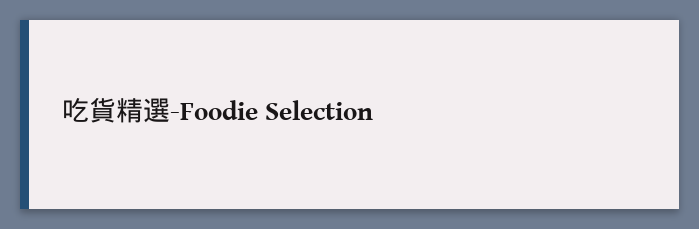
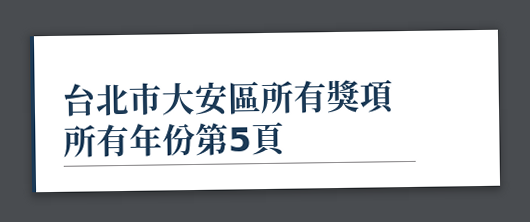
- 吃貨精選-Foodie Selection
+ 台北市大安區所有獎項所有年份第5頁

